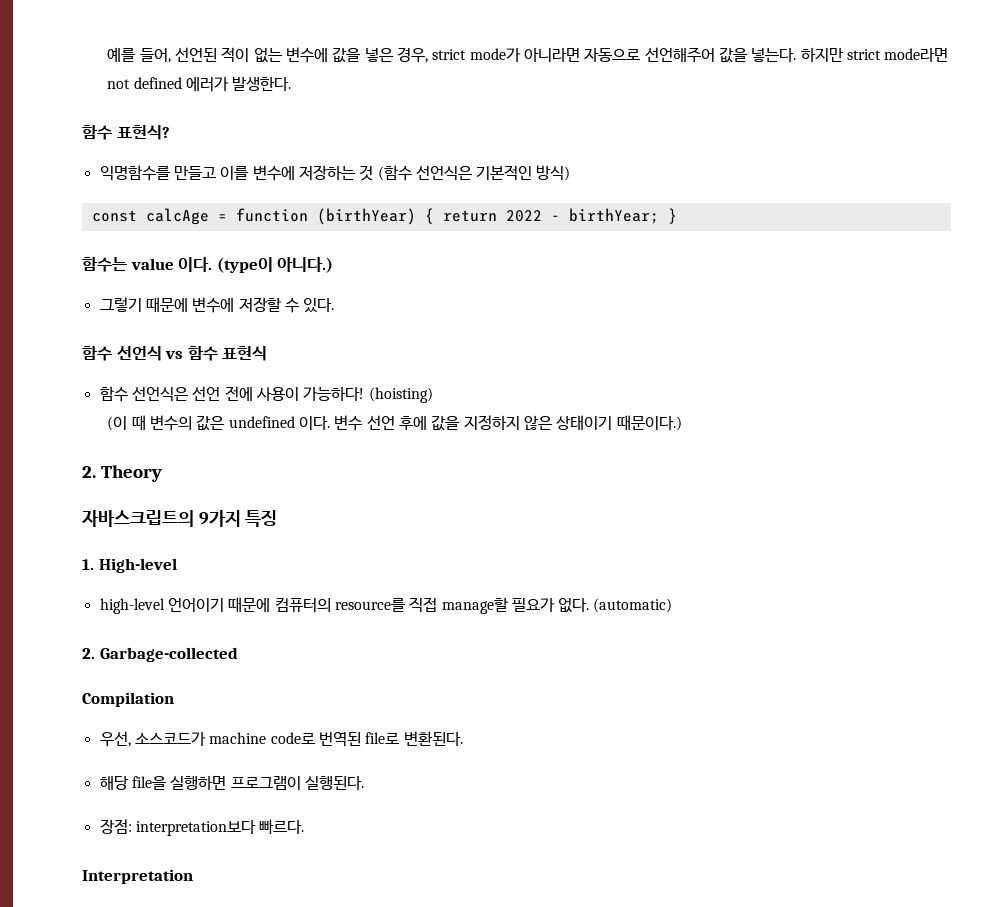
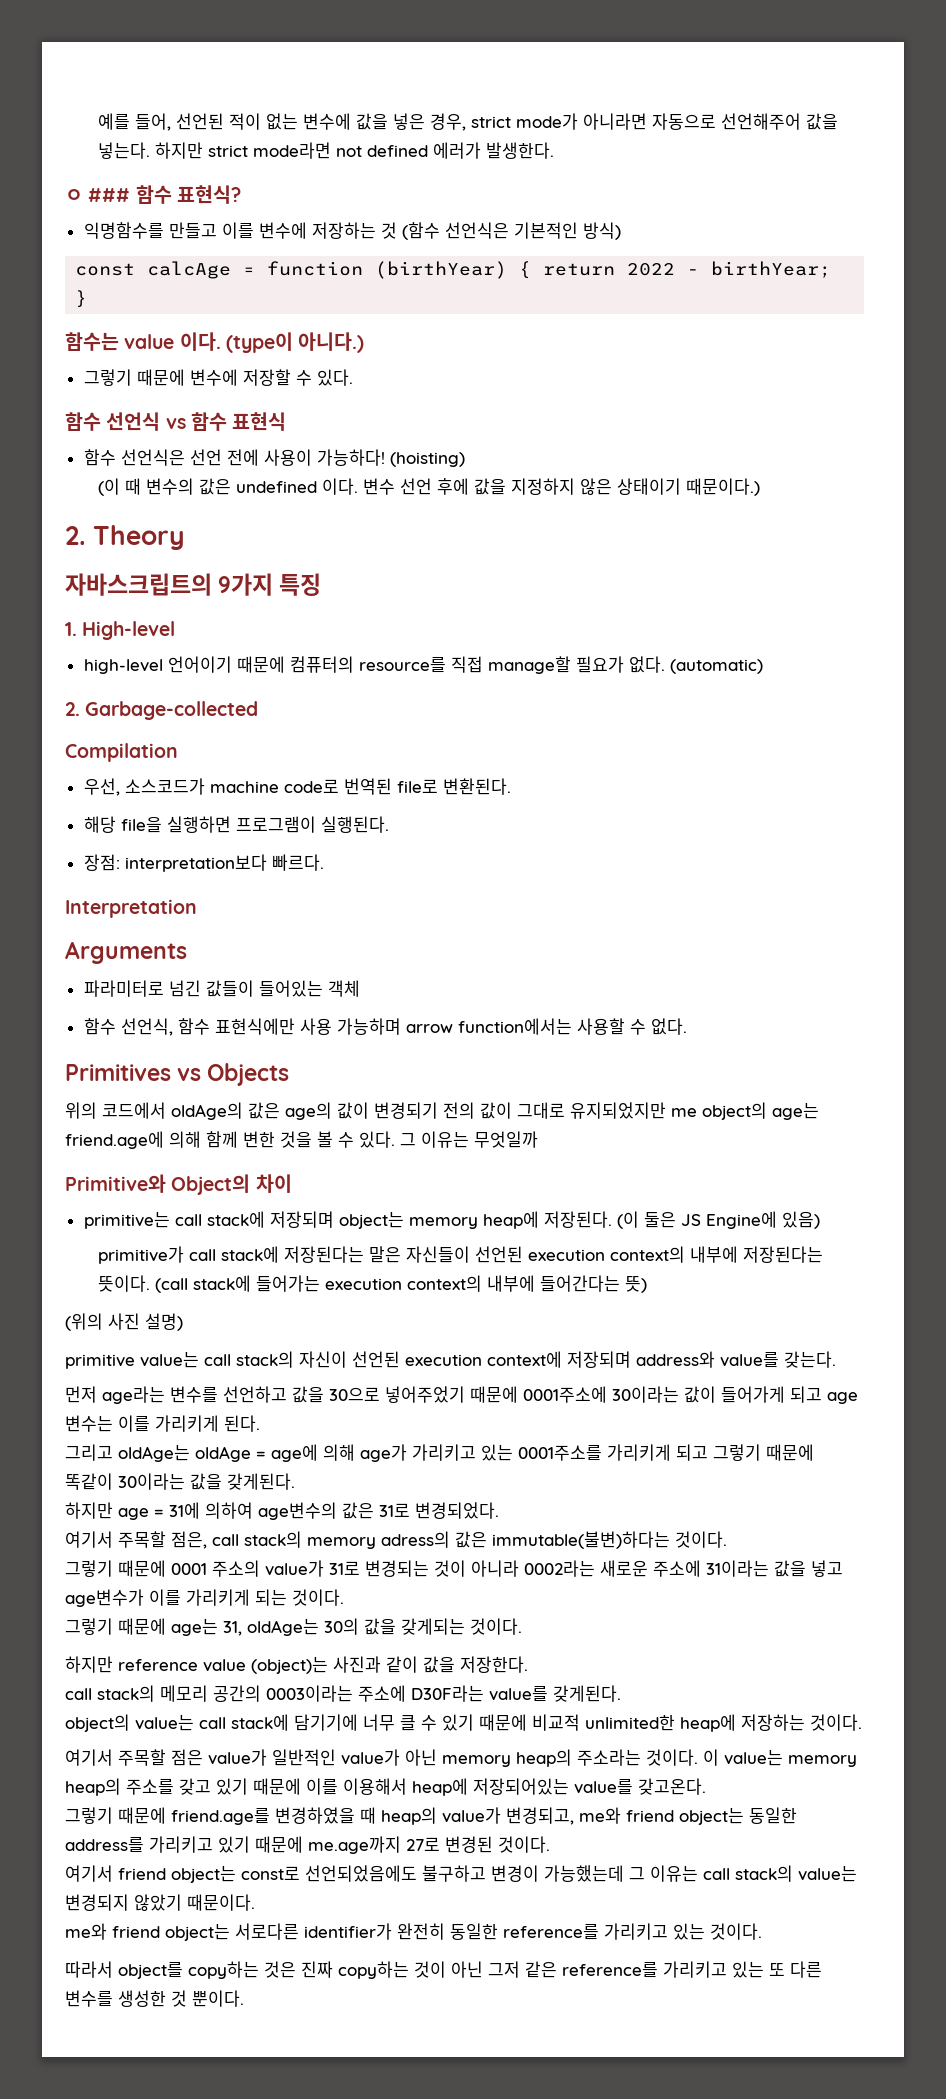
- 함수 표현식?
+ ㅇ ### 함수 표현식?
+ Arguments
+ 파라미터로 넘긴 값들이 들어있는 객체
+ 함수 선언식, 함수 표현식에만 사용 가능하며 arrow function에서는 사용할 수 없다.
+ Primitives vs Objects
+ 위의 코드에서 oldAge의 값은 age의 값이 변경되기 전의 값이 그대로 유지되었지만 me object의 age는 friend.age에 의해 함께 변한 것을 볼 수 있다. 그 이유는 무엇일까
+ Primitive와 Object의 차이
+ primitive는 call stack에 저장되며 object는 memory heap에 저장된다. (이 둘은 JS Engine에 있음)
+ primitive가 call stack에 저장된다는 말은 자신들이 선언된 execution context의 내부에 저장된다는 뜻이다. (call stack에 들어가는 execution context의 내부에 들어간다는 뜻)
+ (위의 사진 설명)
+ primitive value는 call stack의 자신이 선언된 execution context에 저장되며 address와 value를 갖는다.
+ 먼저 age라는 변수를 선언하고 값을 30으로 넣어주었기 때문에 0001주소에 30이라는 값이 들어가게 되고 age 변수는 이를 가리키게 된다.
+ 그리고 oldAge는 oldAge = age에 의해 age가 가리키고 있는 0001주소를 가리키게 되고 그렇기 때문에 똑같이 30이라는 값을 갖게된다.
+ 하지만 age = 31에 의하여 age변수의 값은 31로 변경되었다.
+ 여기서 주목할 점은, call stack의 memory adress의 값은 immutable(불변)하다는 것이다.
+ 그렇기 때문에 0001 주소의 value가 31로 변경되는 것이 아니라 0002라는 새로운 주소에 31이라는 값을 넣고 age변수가 이를 가리키게 되는 것이다.
+ 그렇기 때문에 age는 31, oldAge는 30의 값을 갖게되는 것이다.
+ 하지만 reference value (object)는 사진과 같이 값을 저장한다.
+ call stack의 메모리 공간의 0003이라는 주소에 D30F라는 value를 갖게된다.
+ object의 value는 call stack에 담기기에 너무 클 수 있기 때문에 비교적 unlimited한 heap에 저장하는 것이다.
+ 여기서 주목할 점은 value가 일반적인 value가 아닌 memory heap의 주소라는 것이다. 이 value는 memory heap의 주소를 갖고 있기 때문에 이를 이용해서 heap에 저장되어있는 value를 갖고온다.
+ 그렇기 때문에 friend.age를 변경하였을 때 heap의 value가 변경되고, me와 friend object는 동일한 address를 가리키고 있기 때문에 me.age까지 27로 변경된 것이다.
+ 여기서 friend object는 const로 선언되었음에도 불구하고 변경이 가능했는데 그 이유는 call stack의 value는 변경되지 않았기 때문이다.
+ me와 friend object는 서로다른 identifier가 완전히 동일한 reference를 가리키고 있는 것이다.
+ 따라서 object를 copy하는 것은 진짜 copy하는 것이 아닌 그저 같은 reference를 가리키고 있는 또 다른 변수를 생성한 것 뿐이다.

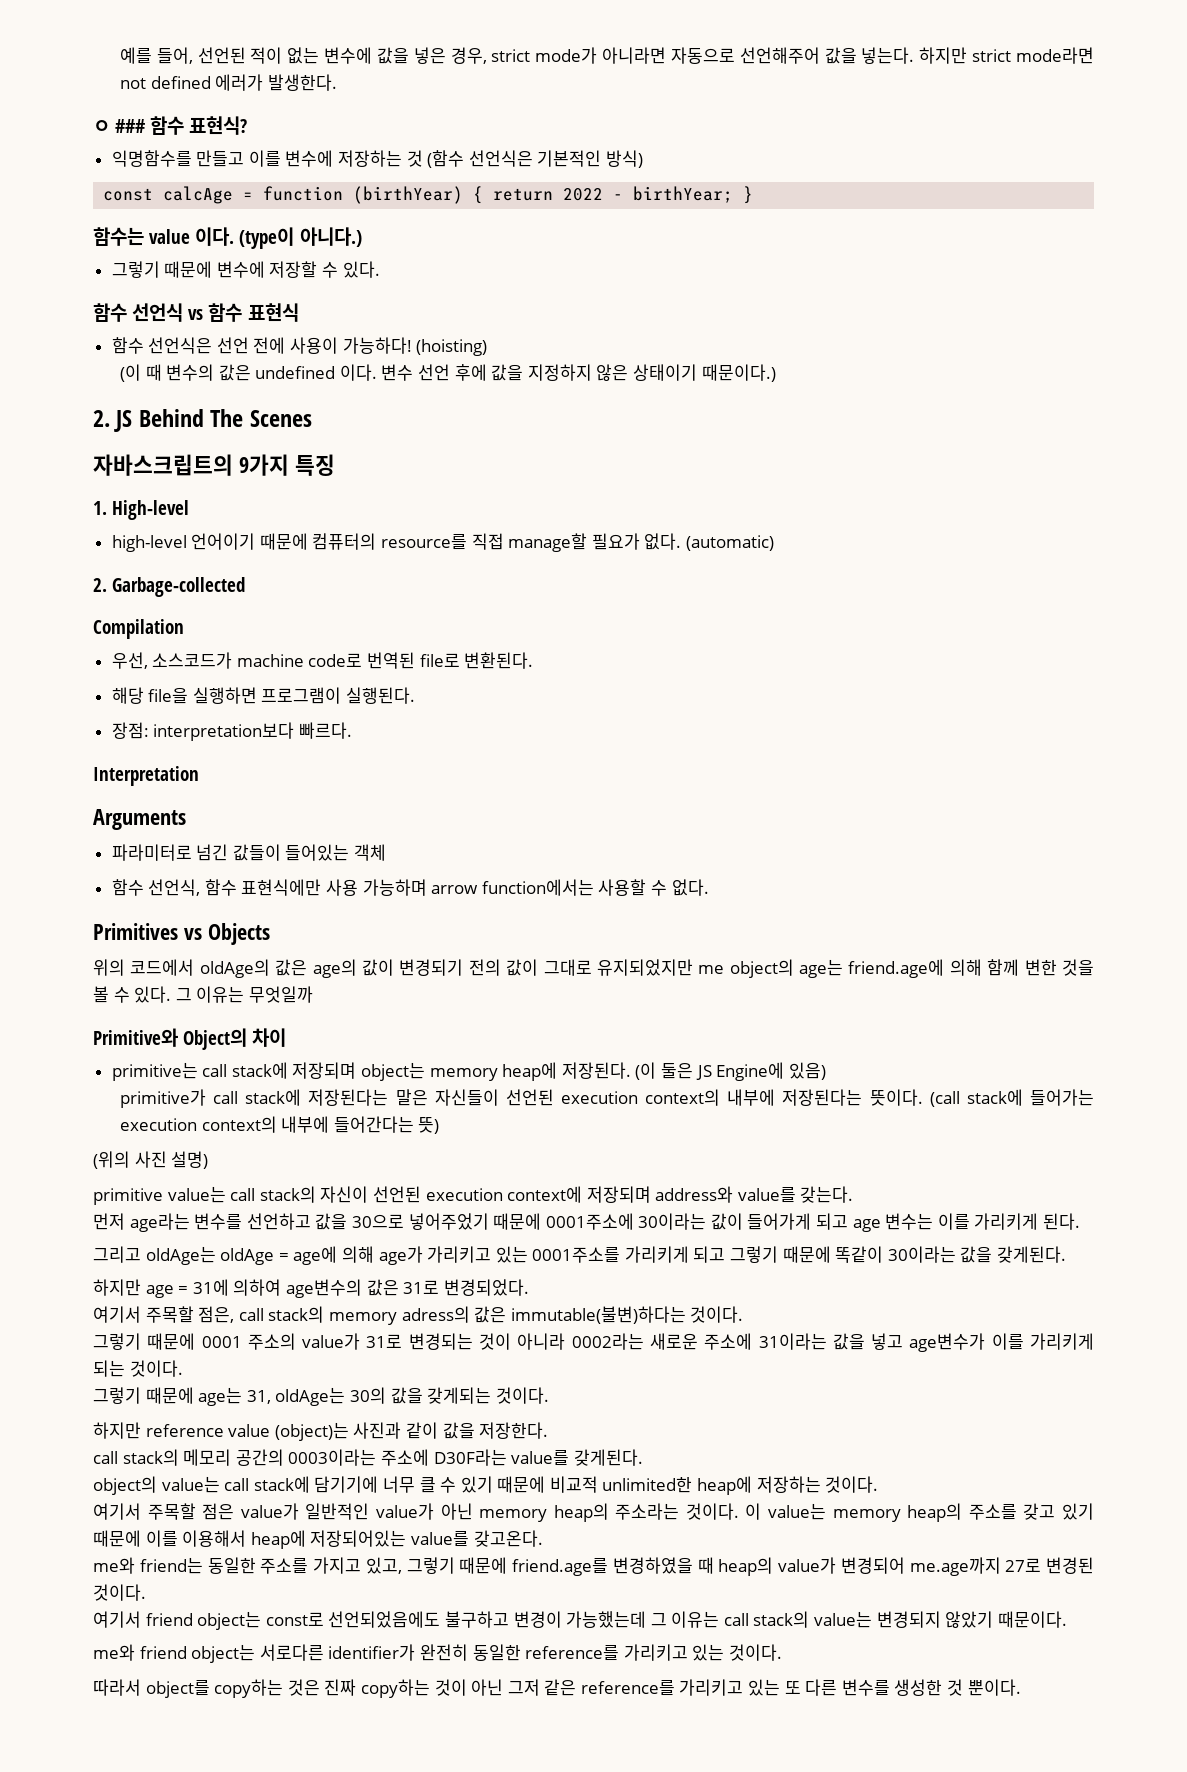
- 2. Theory
+ 2. JS Behind The Scenes
- 그렇기 때문에 friend.age를 변경하였을 때 heap의 value가 변경되고, me와 friend object는 동일한 address를 가리키고 있기 때문에 me.age까지 27로 변경된 것이다.
+ me와 friend는 동일한 주소를 가지고 있고, 그렇기 때문에 friend.age를 변경하였을 때 heap의 value가 변경되어 me.age까지 27로 변경된 것이다.

